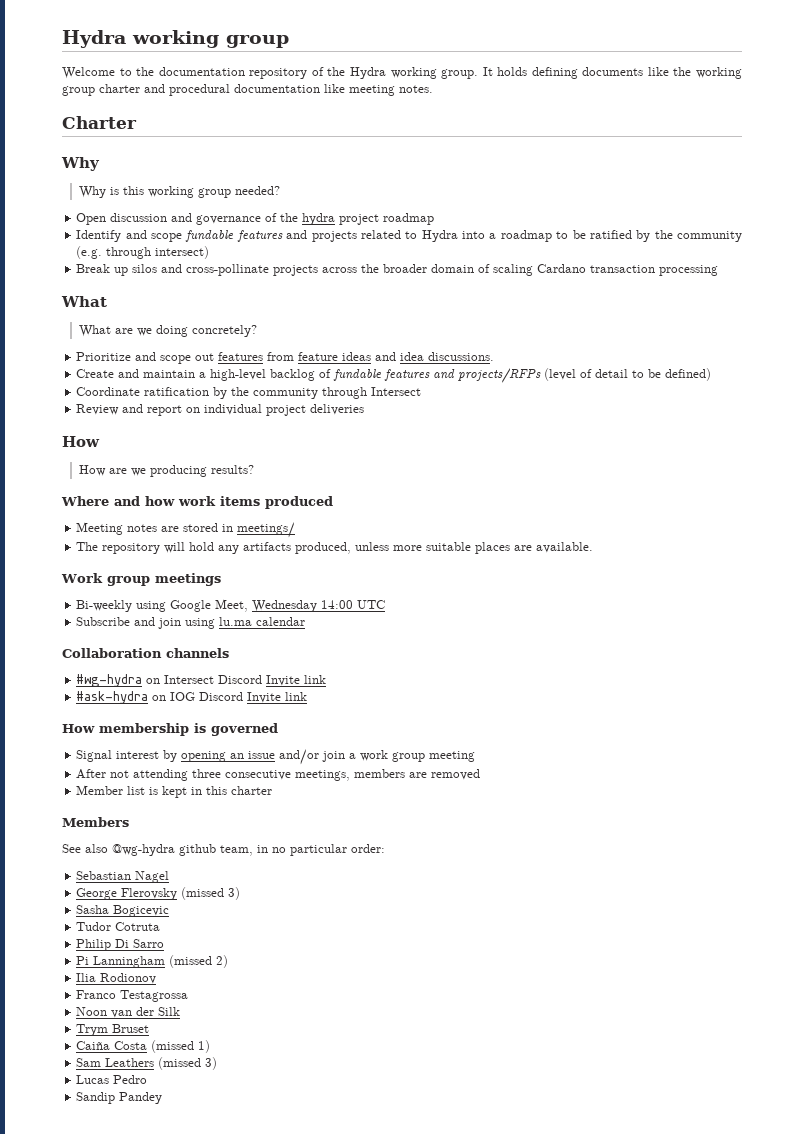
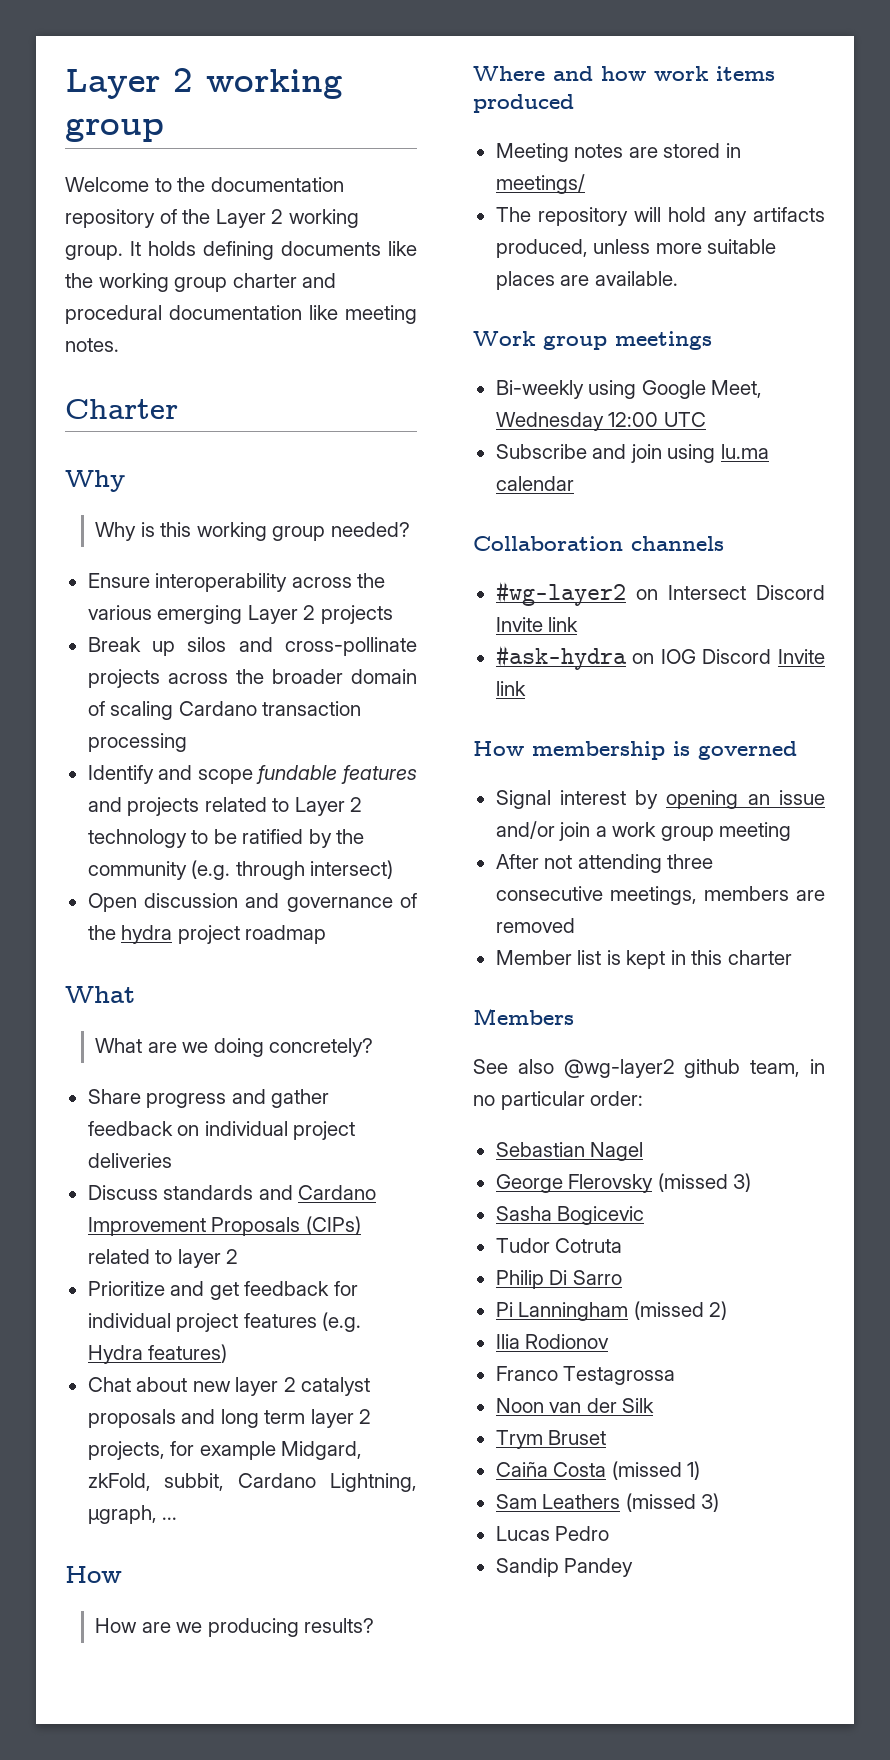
- Hydra working group
+ Layer 2 working group
- Welcome to the documentation repository of the Hydra working group.
+ Welcome to the documentation repository of the Layer 2 working group.
- Open discussion and governance of the hydra project roadmap
- Identify and scope fundable features and projects related to Hydra into a roadmap to be ratified by the community (e.g. through intersect)
+ Ensure interoperability across the various emerging Layer 2 projects
+ Identify and scope fundable features and projects related to Layer 2 technology to be ratified by the community (e.g. through intersect)
+ Open discussion and governance of the hydra project roadmap
- Prioritize and scope out features from feature ideas and idea discussions.
- Create and maintain a high-level backlog of fundable features and projects/RFPs (level of detail to be defined)
- Coordinate ratification by the community through Intersect
- Review and report on individual project deliveries
+ Share progress and gather feedback on individual project deliveries
+ Discuss standards and Cardano Improvement Proposals (CIPs) related to layer 2
+ Prioritize and get feedback for individual project features (e.g. Hydra features)
+ Chat about new layer 2 catalyst proposals and long term layer 2 projects, for example Midgard, zkFold, subbit, Cardano Lightning, μgraph, ...
- Bi-weekly using Google Meet, Wednesday 14:00 UTC
+ Bi-weekly using Google Meet, Wednesday 12:00 UTC
- #wg-hydra on Intersect Discord Invite link
+ #wg-layer2 on Intersect Discord Invite link
- See also @wg-hydra github team, in no particular order:
+ See also @wg-layer2 github team, in no particular order:

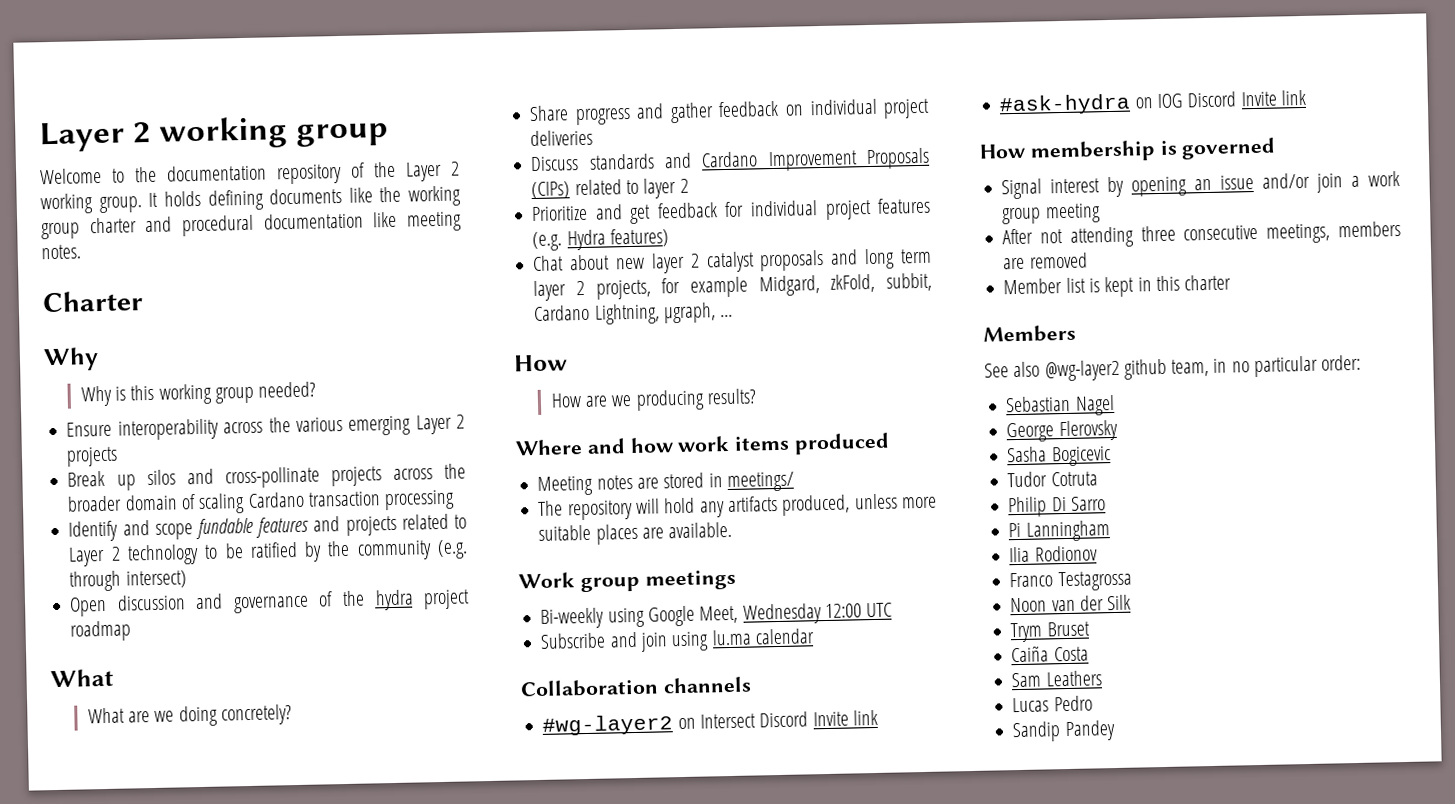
- George Flerovsky (missed 3)
+ George Flerovsky
- Pi Lanningham (missed 2)
+ Pi Lanningham
- Caiña Costa (missed 1)
+ Caiña Costa
- Sam Leathers (missed 3)
+ Sam Leathers

